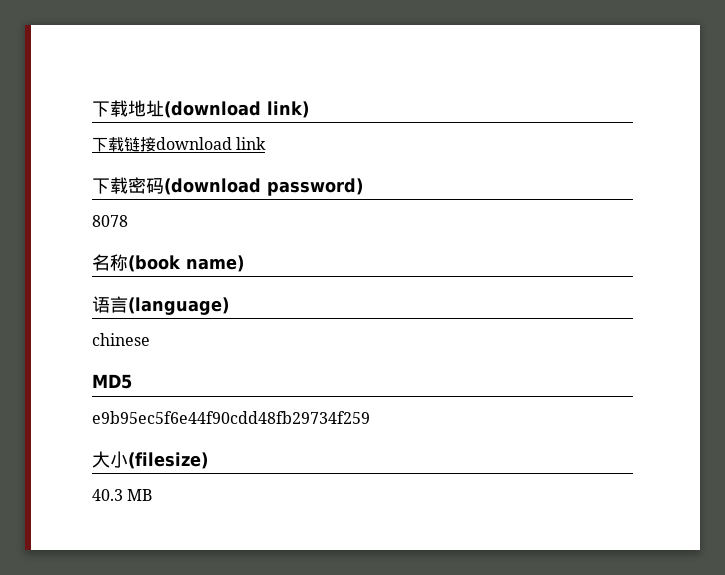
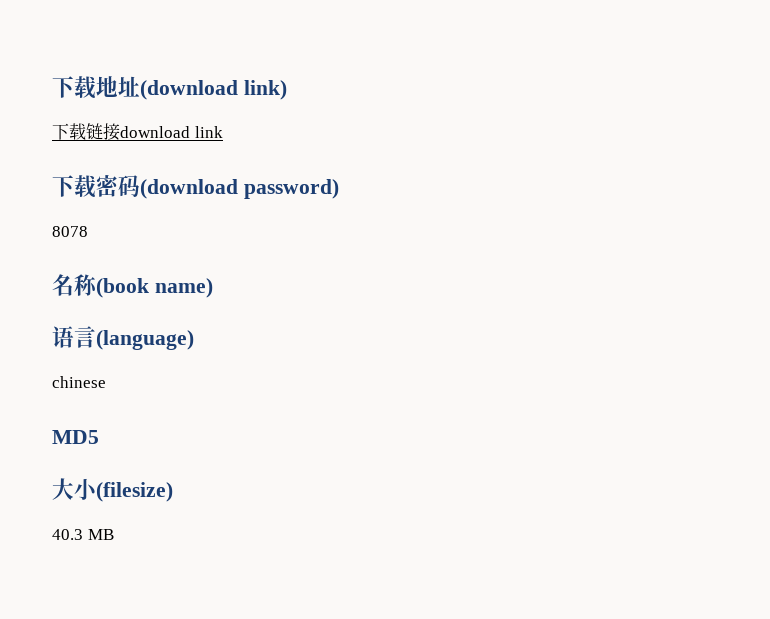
- e9b95ec5f6e44f90cdd48fb29734f259

